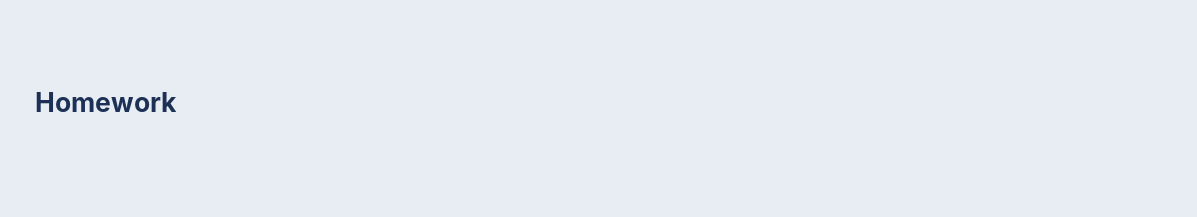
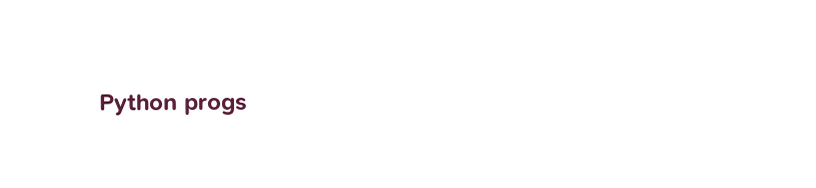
- Homework
+ Python progs

